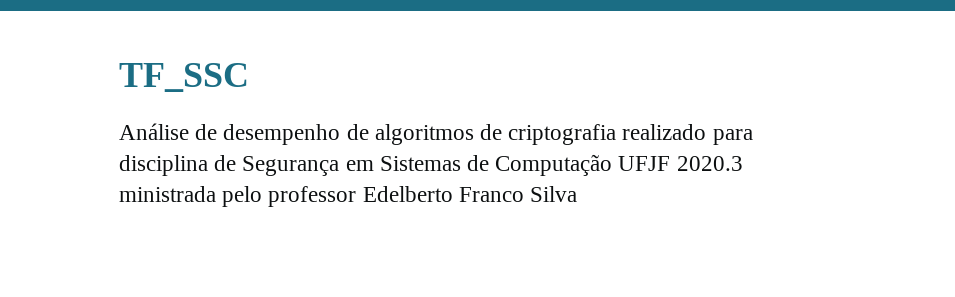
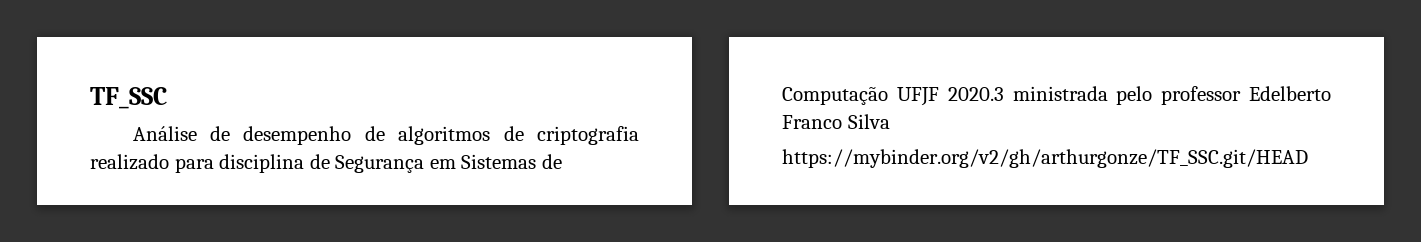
+ https://mybinder.org/v2/gh/arthurgonze/TF_SSC.git/HEAD

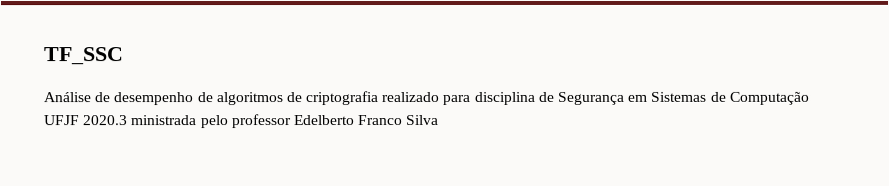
- https://mybinder.org/v2/gh/arthurgonze/TF_SSC.git/HEAD

